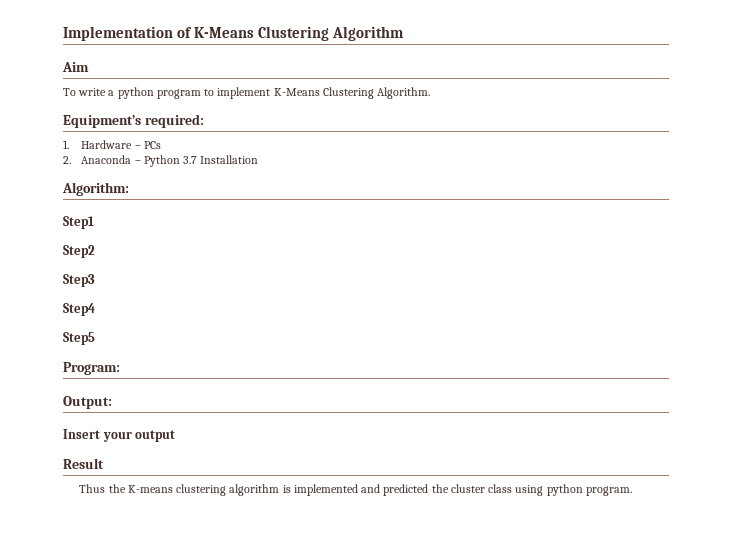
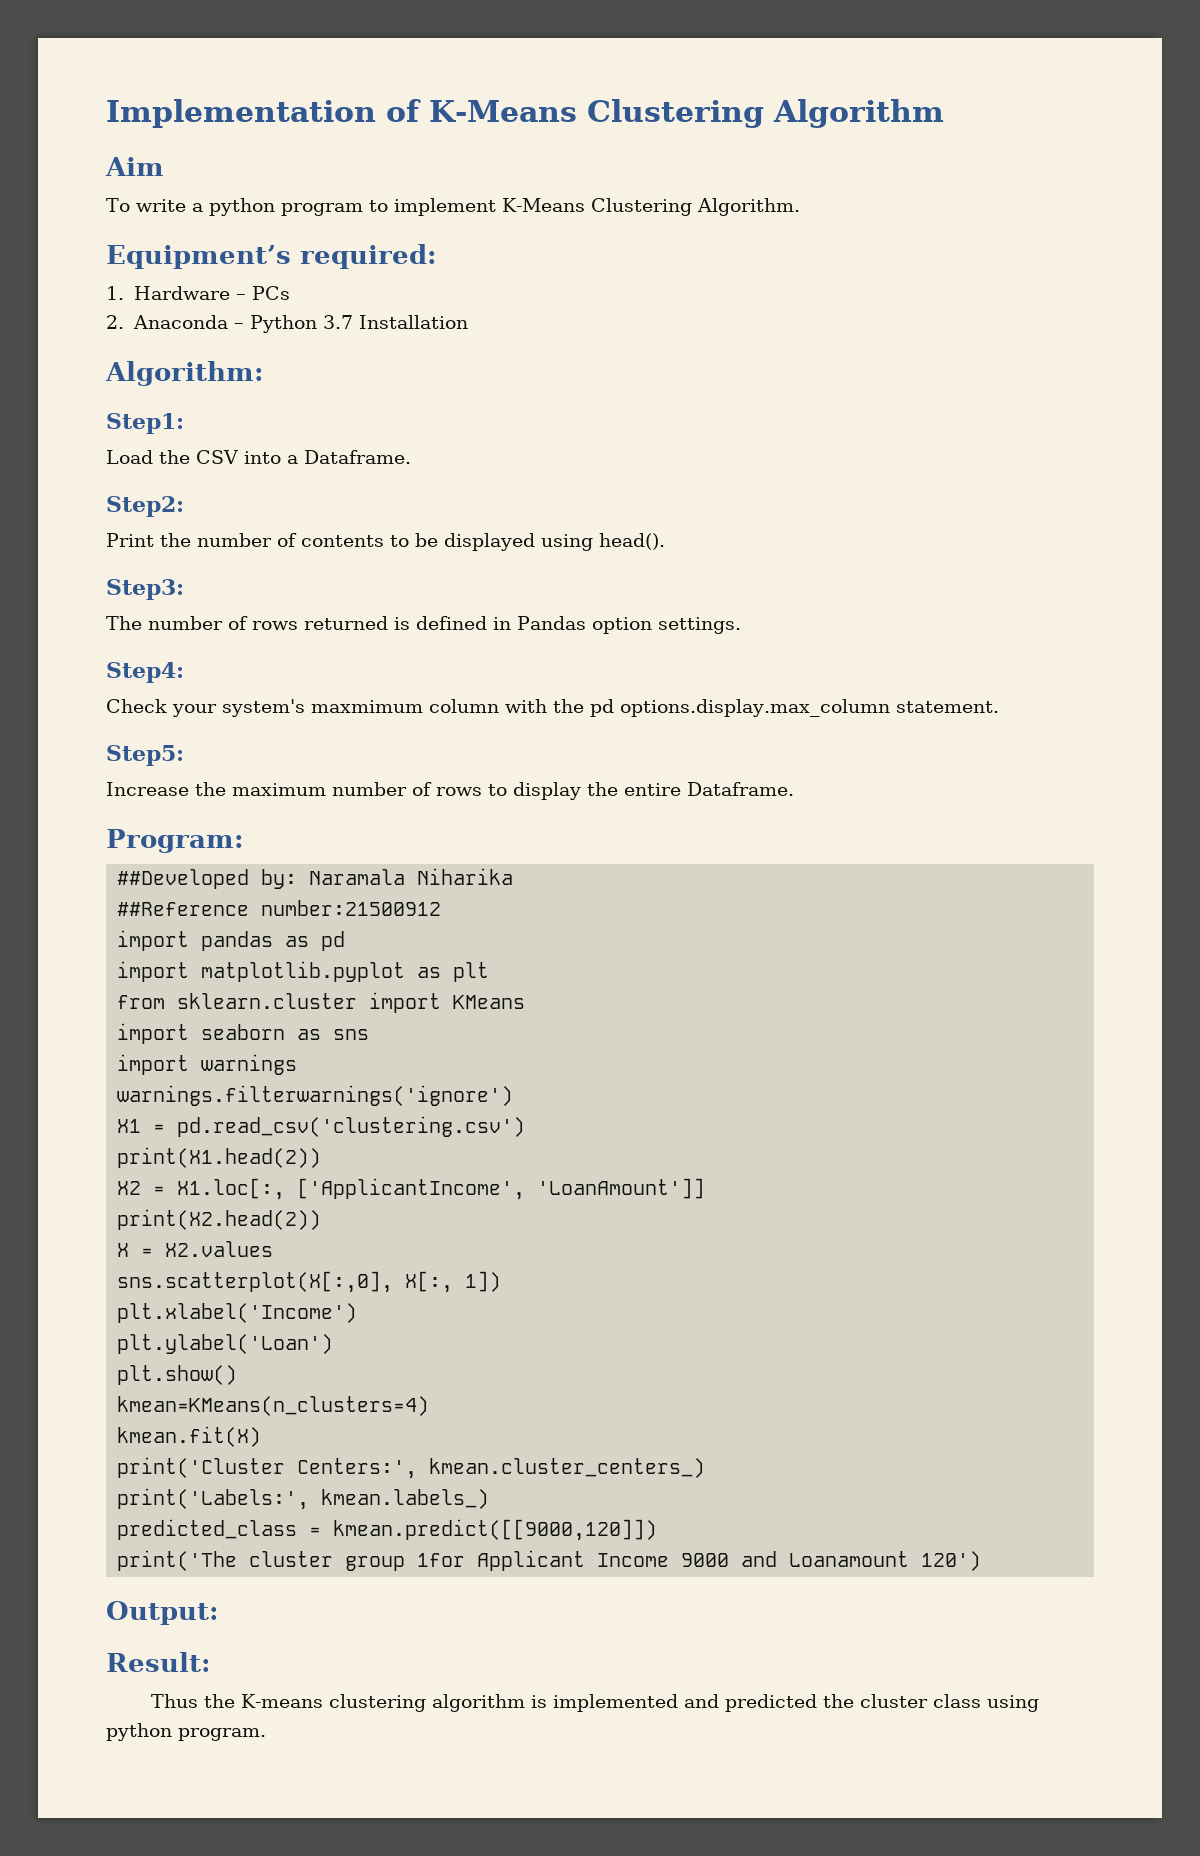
- Step1
- Step2
- Step3
- Step4
- Step5
+ Step1:
+ Load the CSV into a Dataframe.
+ Step2:
+ Print the number of contents to be displayed using head().
+ Step3:
+ The number of rows returned is defined in Pandas option settings.
+ Step4:
+ Check your system's maxmimum column with the pd options.display.max_column statement.
+ Step5:
+ Increase the maximum number of rows to display the entire Dataframe.
  Program:
+ ##Developed by: Naramala Niharika
+ ##Reference number:21500912
+ import pandas as pd
+ import matplotlib.pyplot as plt
+ from sklearn.cluster import KMeans
+ import seaborn as sns
+ import warnings
+ warnings.filterwarnings('ignore')
+ X1 = pd.read_csv('clustering.csv')
+ print(X1.head(2))
+ X2 = X1.loc[:, ['ApplicantIncome', 'LoanAmount']]
+ print(X2.head(2))
+ X = X2.values
+ sns.scatterplot(X[:,0], X[:, 1])
+ plt.xlabel('Income')
+ plt.ylabel('Loan')
+ plt.show()
+ kmean=KMeans(n_clusters=4)
+ kmean.fit(X)
+ print('Cluster Centers:', kmean.cluster_centers_)
+ print('Labels:', kmean.labels_)
+ predicted_class = kmean.predict([[9000,120]])
+ print('The cluster group 1for Applicant Income 9000 and Loanamount 120')
  Output:
- Insert your output
- Result
+ Result:

